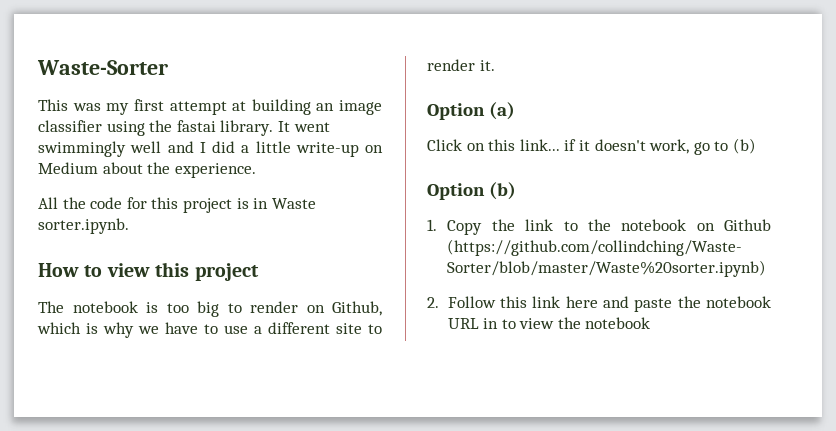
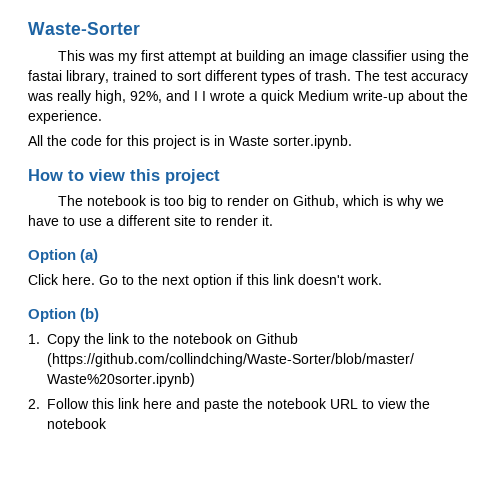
- This was my first attempt at building an image classifier using the fastai library. It went swimmingly well and I did a little write-up on Medium about the experience.
+ This was my first attempt at building an image classifier using the fastai library, trained to sort different types of trash. The test accuracy was really high, 92%, and I I wrote a quick Medium write-up about the experience.
- Click on this link... if it doesn't work, go to (b)
+ Click here. Go to the next option if this link doesn't work.
- 2. Follow this link here and paste the notebook URL in to view the notebook
+ 2. Follow this link here and paste the notebook URL to view the notebook

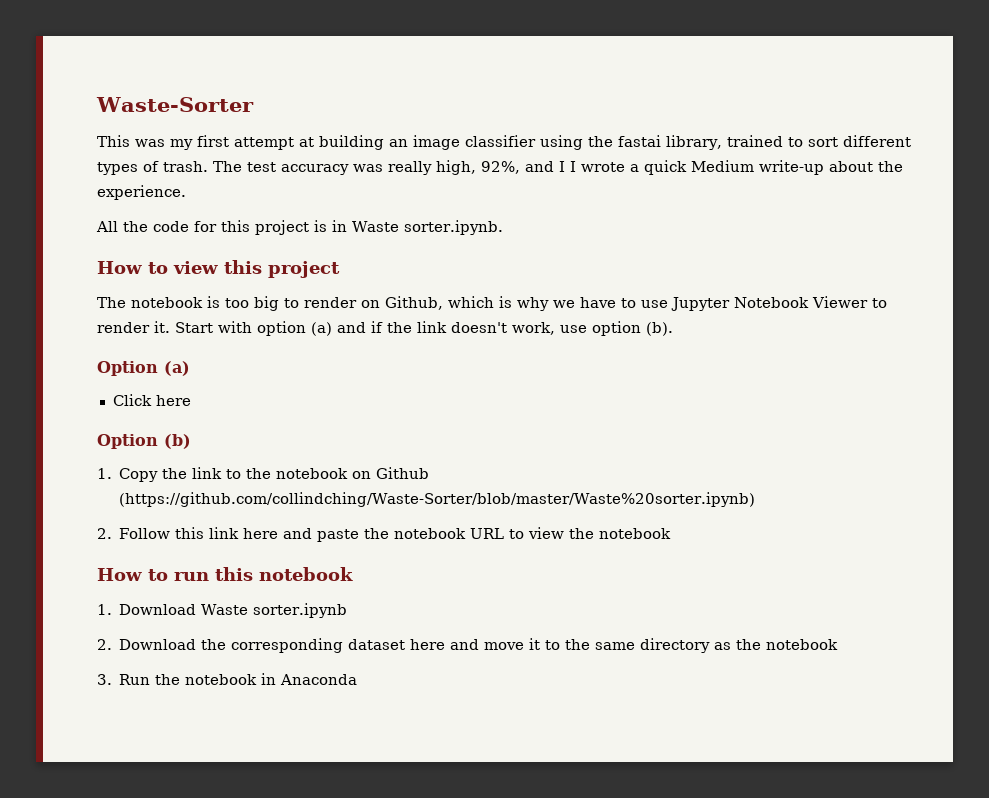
- The notebook is too big to render on Github, which is why we have to use a different site to render it.
+ The notebook is too big to render on Github, which is why we have to use Jupyter Notebook Viewer to render it. Start with option (a) and if the link doesn't work, use option (b).
  Option (a)
- Click here. Go to the next option if this link doesn't work.
+ Click here
+ How to run this notebook
+ 1. Download Waste sorter.ipynb
+ 2. Download the corresponding dataset here and move it to the same directory as the notebook
+ 3. Run the notebook in Anaconda

